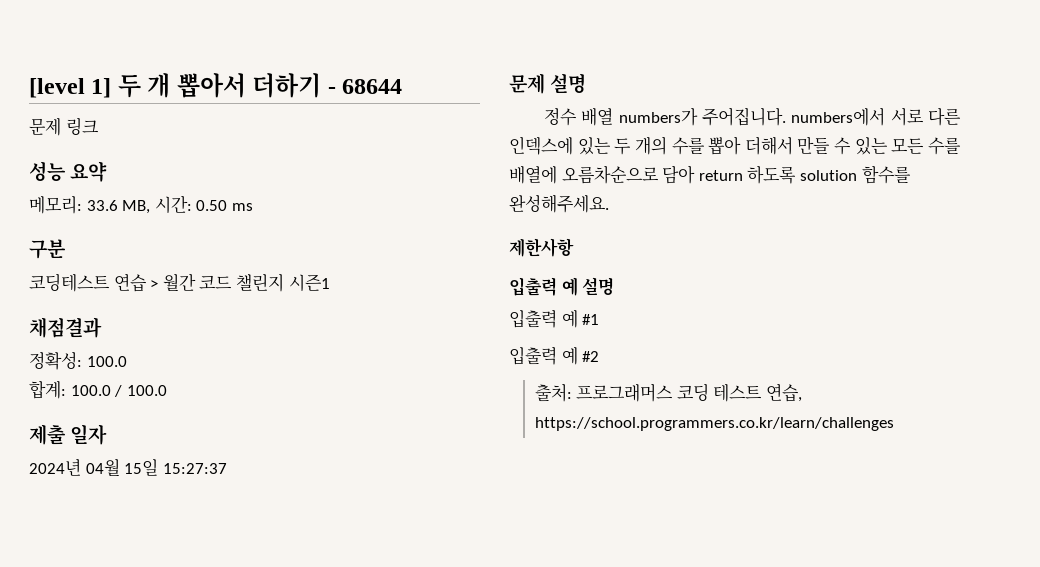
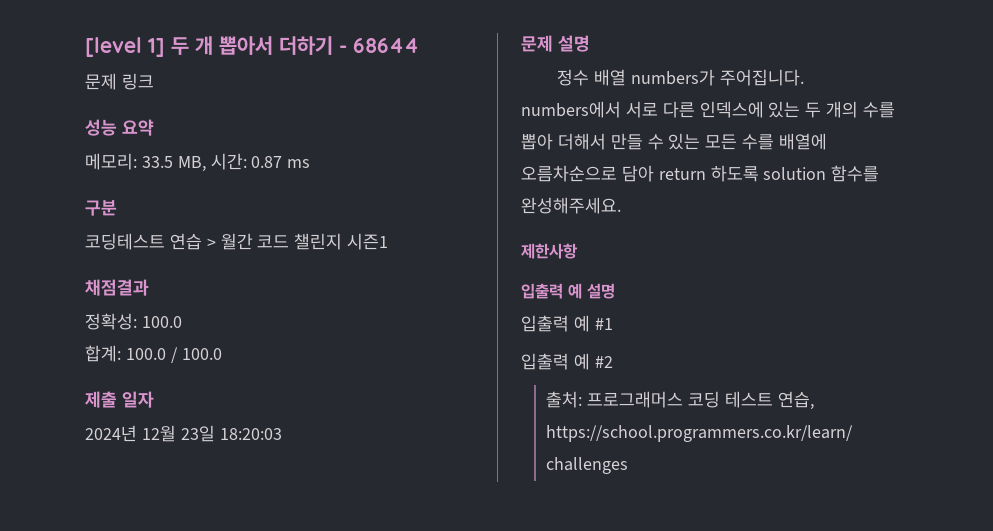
- 메모리: 33.6 MB, 시간: 0.50 ms
+ 메모리: 33.5 MB, 시간: 0.87 ms
- 2024년 04월 15일 15:27:37
+ 2024년 12월 23일 18:20:03

